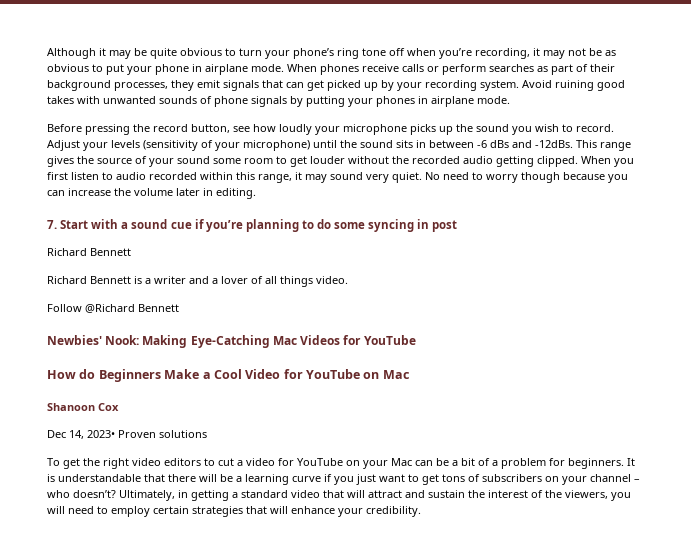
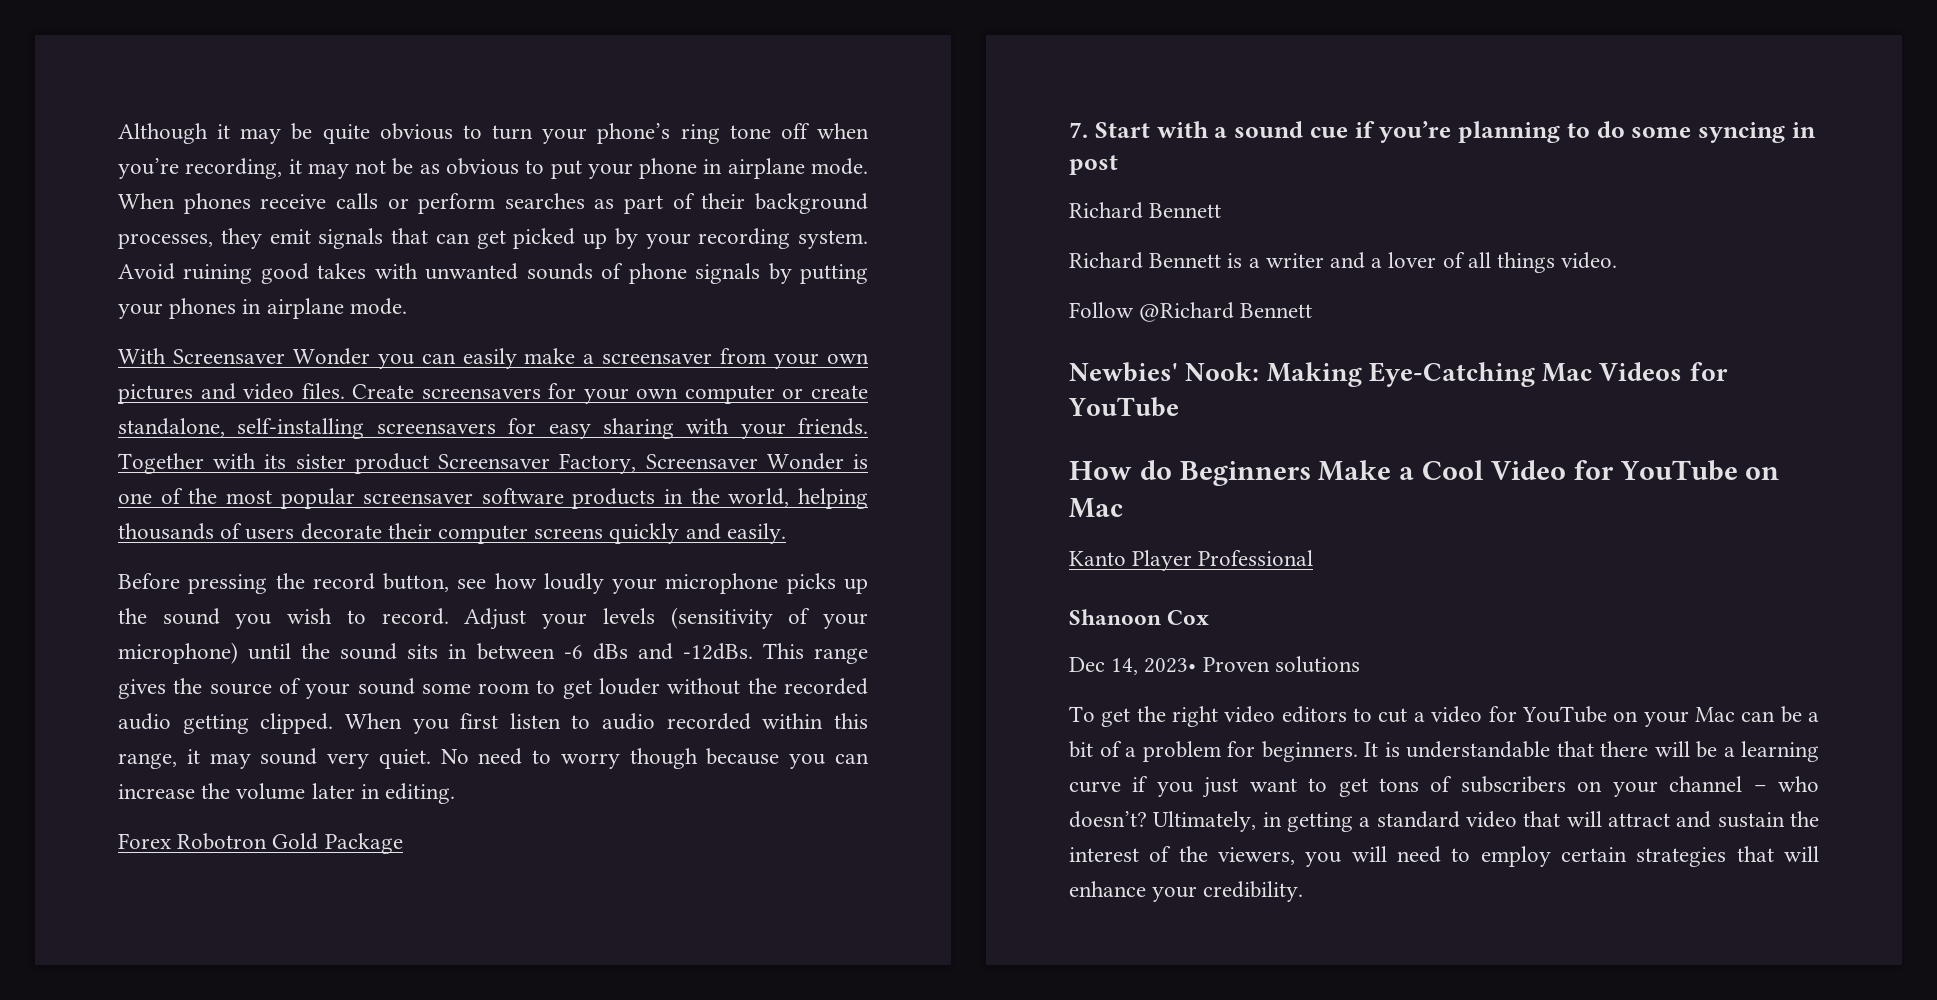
+ With Screensaver Wonder you can easily make a screensaver from your own pictures and video files. Create screensavers for your own computer or create standalone, self-installing screensavers for easy sharing with your friends. Together with its sister product Screensaver Factory, Screensaver Wonder is one of the most popular screensaver software products in the world, helping thousands of users decorate their computer screens quickly and easily.
+ Forex Robotron Gold Package
+ Kanto Player Professional

